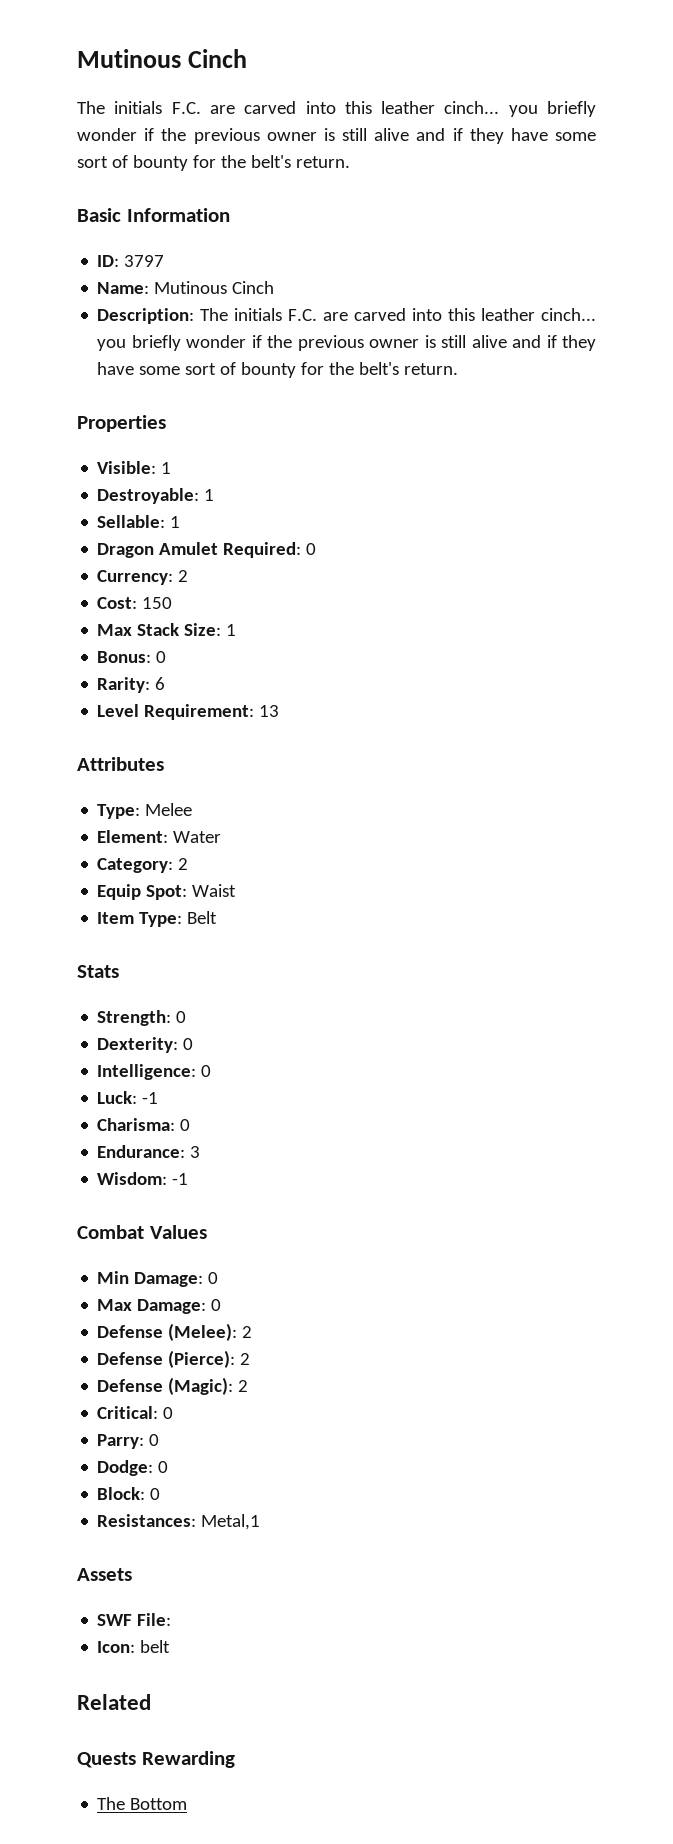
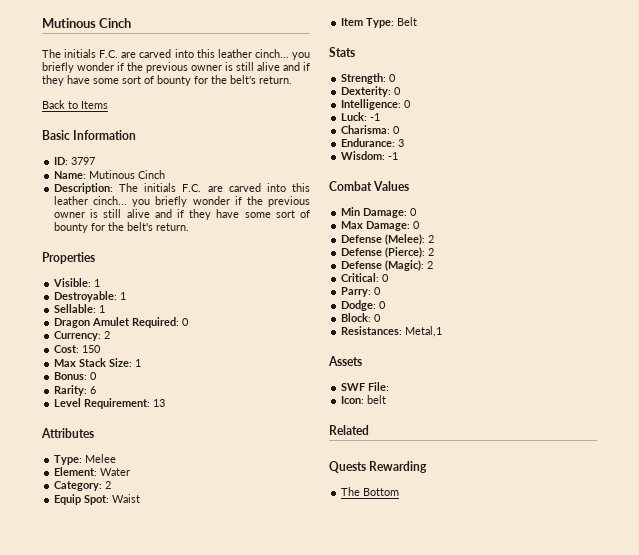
+ Back to Items

